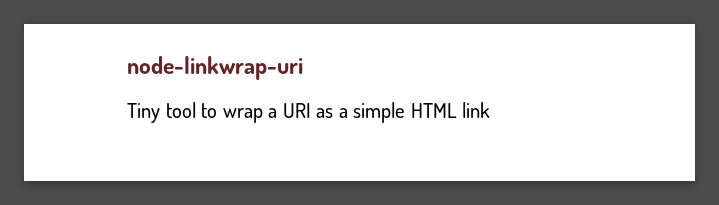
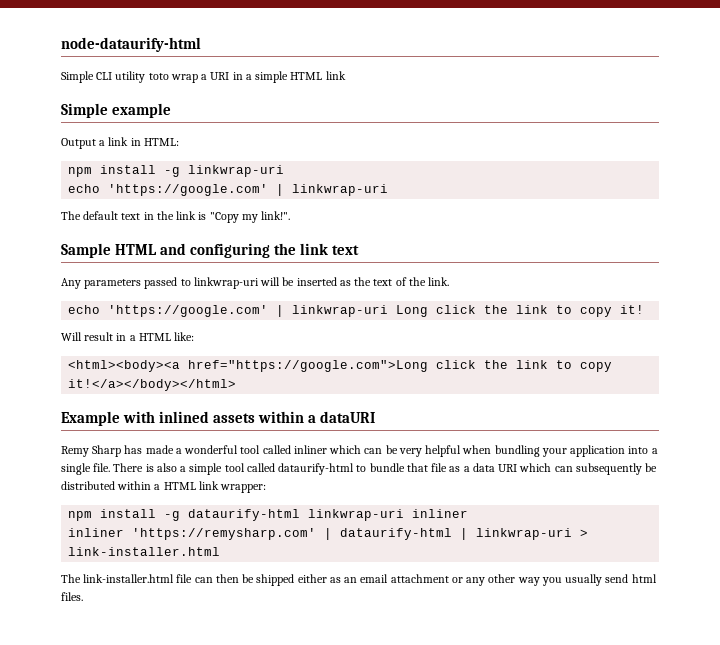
- node-linkwrap-uri
- Tiny tool to wrap a URI as a simple HTML link
+ node-dataurify-html
+ Simple CLI utility toto wrap a URI in a simple HTML link
+ Simple example
+ Output a link in HTML:
+ npm install -g linkwrap-uri
+ echo 'https://google.com' | linkwrap-uri
+ The default text in the link is "Copy my link!".
+ Sample HTML and configuring the link text
+ Any parameters passed to linkwrap-uri will be inserted as the text of the link.
+ echo 'https://google.com' | linkwrap-uri Long click the link to copy it!
+ Will result in a HTML like:
+ <html><body><a href="https://google.com">Long click the link to copy it!</a></body></html>
+ Example with inlined assets within a dataURI
+ Remy Sharp has made a wonderful tool called inliner which can be very helpful when bundling your application into a single file. There is also a simple tool called dataurify-html to bundle that file as a data URI which can subsequently be distributed within a HTML link wrapper:
+ npm install -g dataurify-html linkwrap-uri inliner
+ inliner 'https://remysharp.com' | dataurify-html | linkwrap-uri > link-installer.html
+ The link-installer.html file can then be shipped either as an email attachment or any other way you usually send html files.

